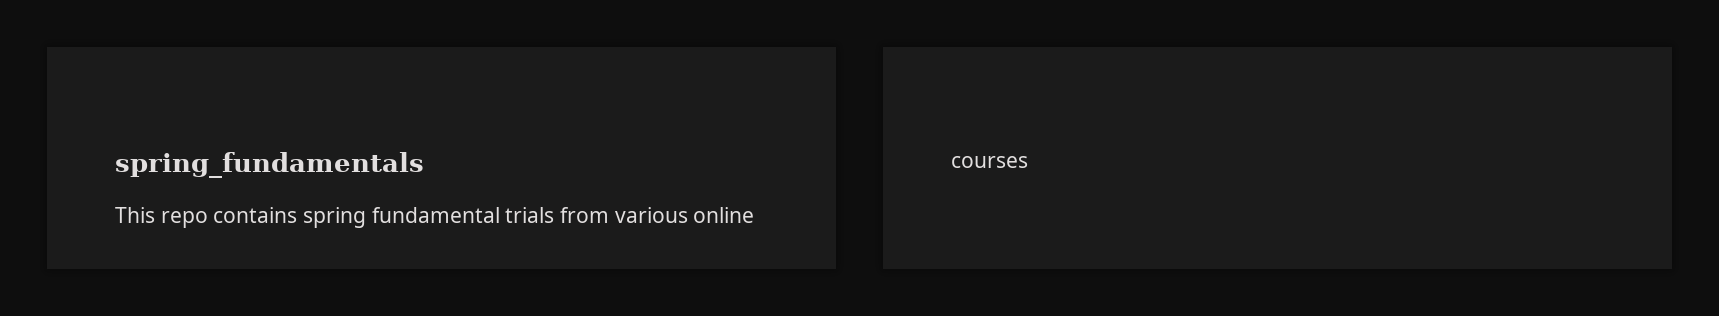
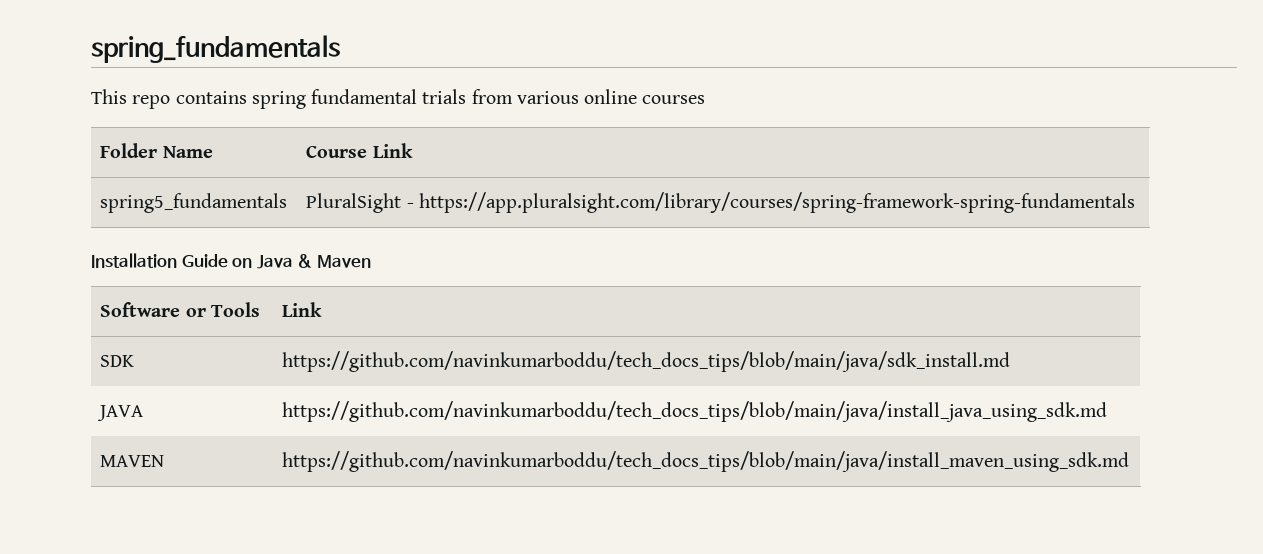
+ Folder Name | Course Link
+ spring5_fundamentals | PluralSight - https://app.pluralsight.com/library/courses/spring-framework-spring-fundamentals
+ Installation Guide on Java & Maven
+ Software or Tools | Link
+ SDK | https://github.com/navinkumarboddu/tech_docs_tips/blob/main/java/sdk_install.md
+ JAVA | https://github.com/navinkumarboddu/tech_docs_tips/blob/main/java/install_java_using_sdk.md
+ MAVEN | https://github.com/navinkumarboddu/tech_docs_tips/blob/main/java/install_maven_using_sdk.md

